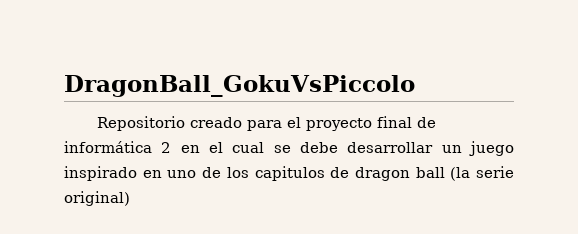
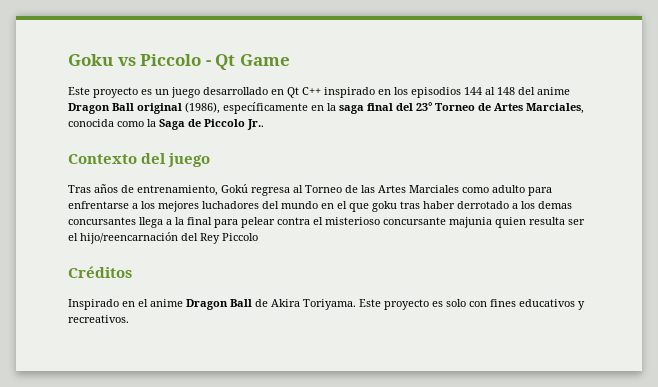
- DragonBall_GokuVsPiccolo
- Repositorio creado para el proyecto final de informática 2 en el cual se debe desarrollar un juego inspirado en uno de los capitulos de dragon ball (la serie original)
+ Goku vs Piccolo - Qt Game
+ Este proyecto es un juego desarrollado en Qt C++ inspirado en los episodios 144 al 148 del anime Dragon Ball original (1986), específicamente en la saga final del 23° Torneo de Artes Marciales, conocida como la Saga de Piccolo Jr..
+ Contexto del juego
+ Tras años de entrenamiento, Gokú regresa al Torneo de las Artes Marciales como adulto para enfrentarse a los mejores luchadores del mundo en el que goku tras haber derrotado a los demas concursantes llega a la final para pelear contra el misterioso concursante majunia quien resulta ser el hijo/reencarnación del Rey Piccolo
+ Créditos
+ Inspirado en el anime Dragon Ball de Akira Toriyama. Este proyecto es solo con fines educativos y recreativos.

